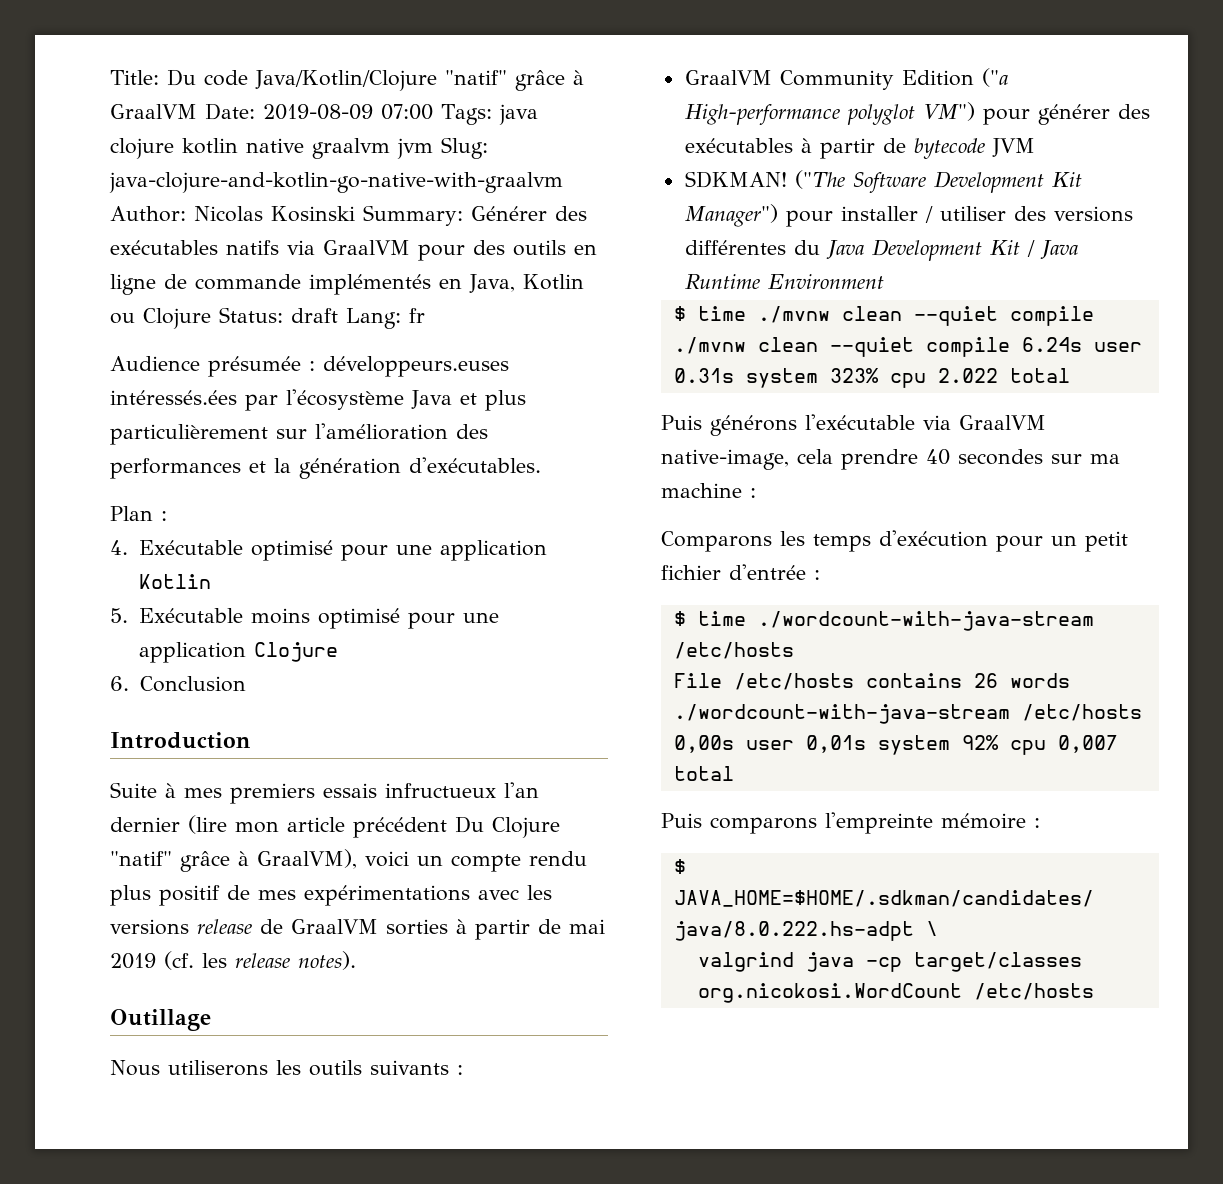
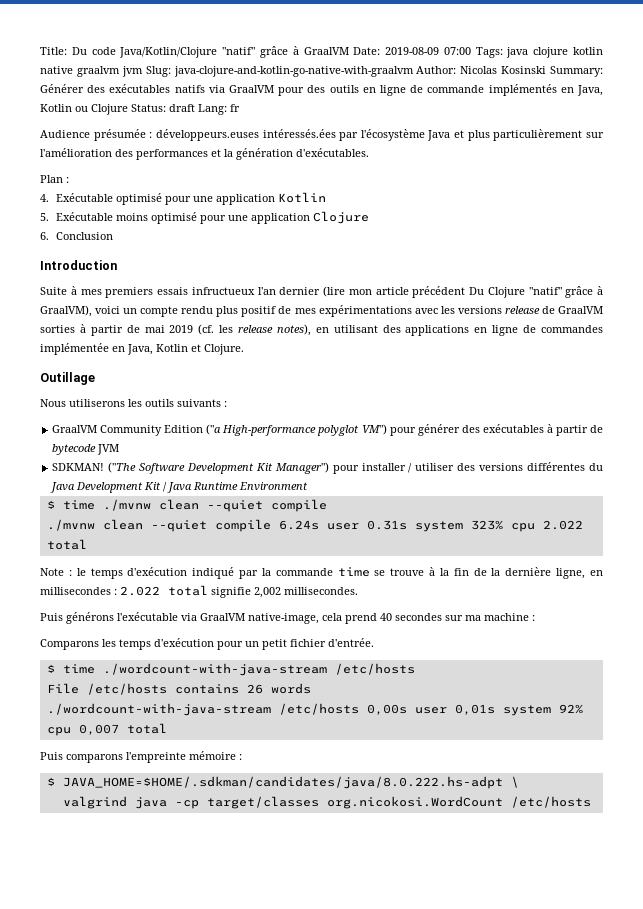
- Suite à mes premiers essais infructueux l'an dernier (lire mon article précédent Du Clojure "natif" grâce à GraalVM), voici un compte rendu plus positif de mes expérimentations avec les versions release de GraalVM sorties à partir de mai 2019 (cf. les release notes).
+ Suite à mes premiers essais infructueux l'an dernier (lire mon article précédent Du Clojure "natif" grâce à GraalVM), voici un compte rendu plus positif de mes expérimentations avec les versions release de GraalVM sorties à partir de mai 2019 (cf. les release notes), en utilisant des applications en ligne de commandes implémentée en Java, Kotlin et Clojure.
+ Note : le temps d'exécution indiqué par la commande time se trouve à la fin de la dernière ligne, en millisecondes : 2.022 total signifie 2,002 millisecondes.
- Puis générons l'exécutable via GraalVM native-image, cela prendre 40 secondes sur ma machine :
+ Puis générons l'exécutable via GraalVM native-image, cela prend 40 secondes sur ma machine :
- Comparons les temps d'exécution pour un petit fichier d'entrée :
+ Comparons les temps d'exécution pour un petit fichier d'entrée.

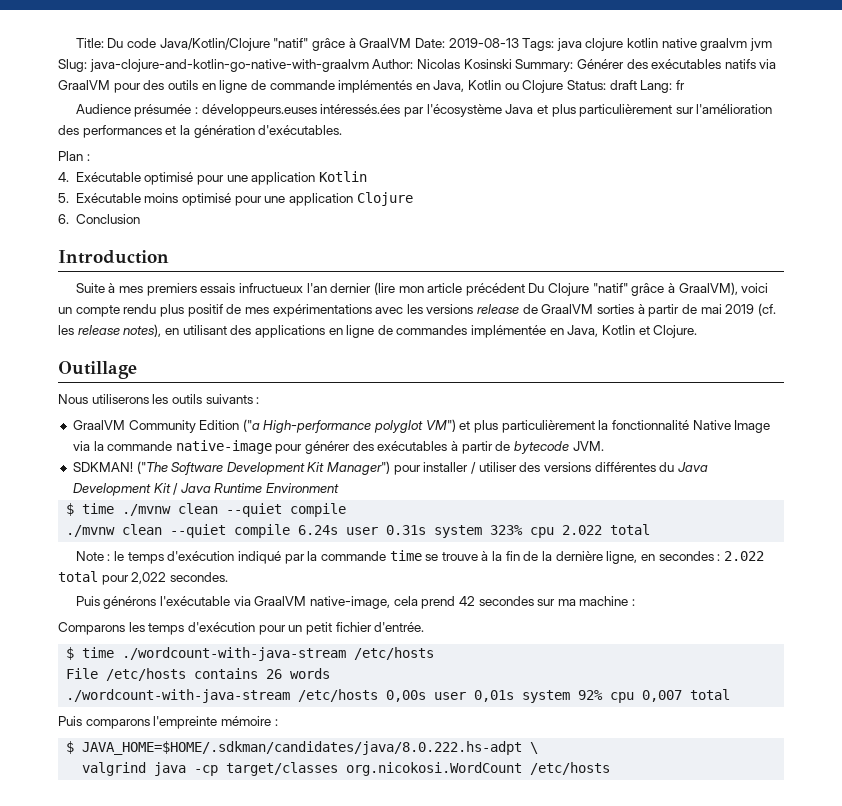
- Title: Du code Java/Kotlin/Clojure "natif" grâce à GraalVM Date: 2019-08-09 07:00 Tags: java clojure kotlin native graalvm jvm Slug: java-clojure-and-kotlin-go-native-with-graalvm Author: Nicolas Kosinski Summary: Générer des exécutables natifs via GraalVM pour des outils en ligne de commande implémentés en Java, Kotlin ou Clojure Status: draft Lang: fr
+ Title: Du code Java/Kotlin/Clojure "natif" grâce à GraalVM Date: 2019-08-13 Tags: java clojure kotlin native graalvm jvm Slug: java-clojure-and-kotlin-go-native-with-graalvm Author: Nicolas Kosinski Summary: Générer des exécutables natifs via GraalVM pour des outils en ligne de commande implémentés en Java, Kotlin ou Clojure Status: draft Lang: fr
- GraalVM Community Edition ("a High-performance polyglot VM") pour générer des exécutables à partir de bytecode JVM
+ GraalVM Community Edition ("a High-performance polyglot VM") et plus particulièrement la fonctionnalité Native Image via la commande native-image pour générer des exécutables à partir de bytecode JVM.
- Note : le temps d'exécution indiqué par la commande time se trouve à la fin de la dernière ligne, en millisecondes : 2.022 total signifie 2,002 millisecondes.
+ Note : le temps d'exécution indiqué par la commande time se trouve à la fin de la dernière ligne, en secondes : 2.022 total pour 2,022 secondes.
- Puis générons l'exécutable via GraalVM native-image, cela prend 40 secondes sur ma machine :
+ Puis générons l'exécutable via GraalVM native-image, cela prend 42 secondes sur ma machine :

